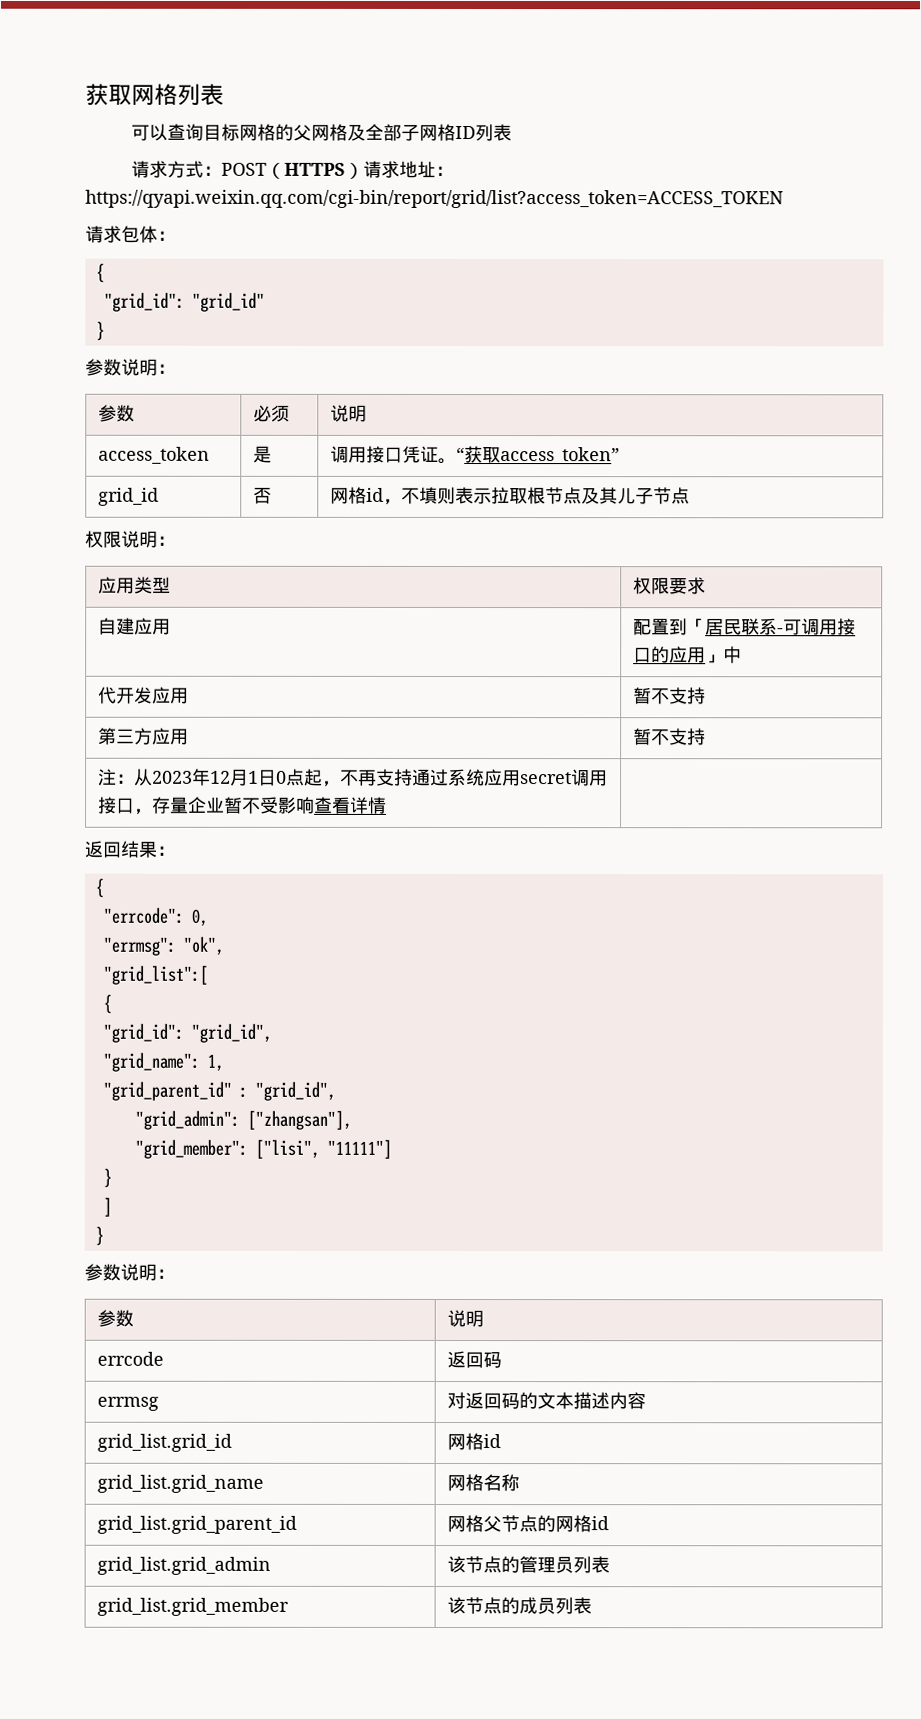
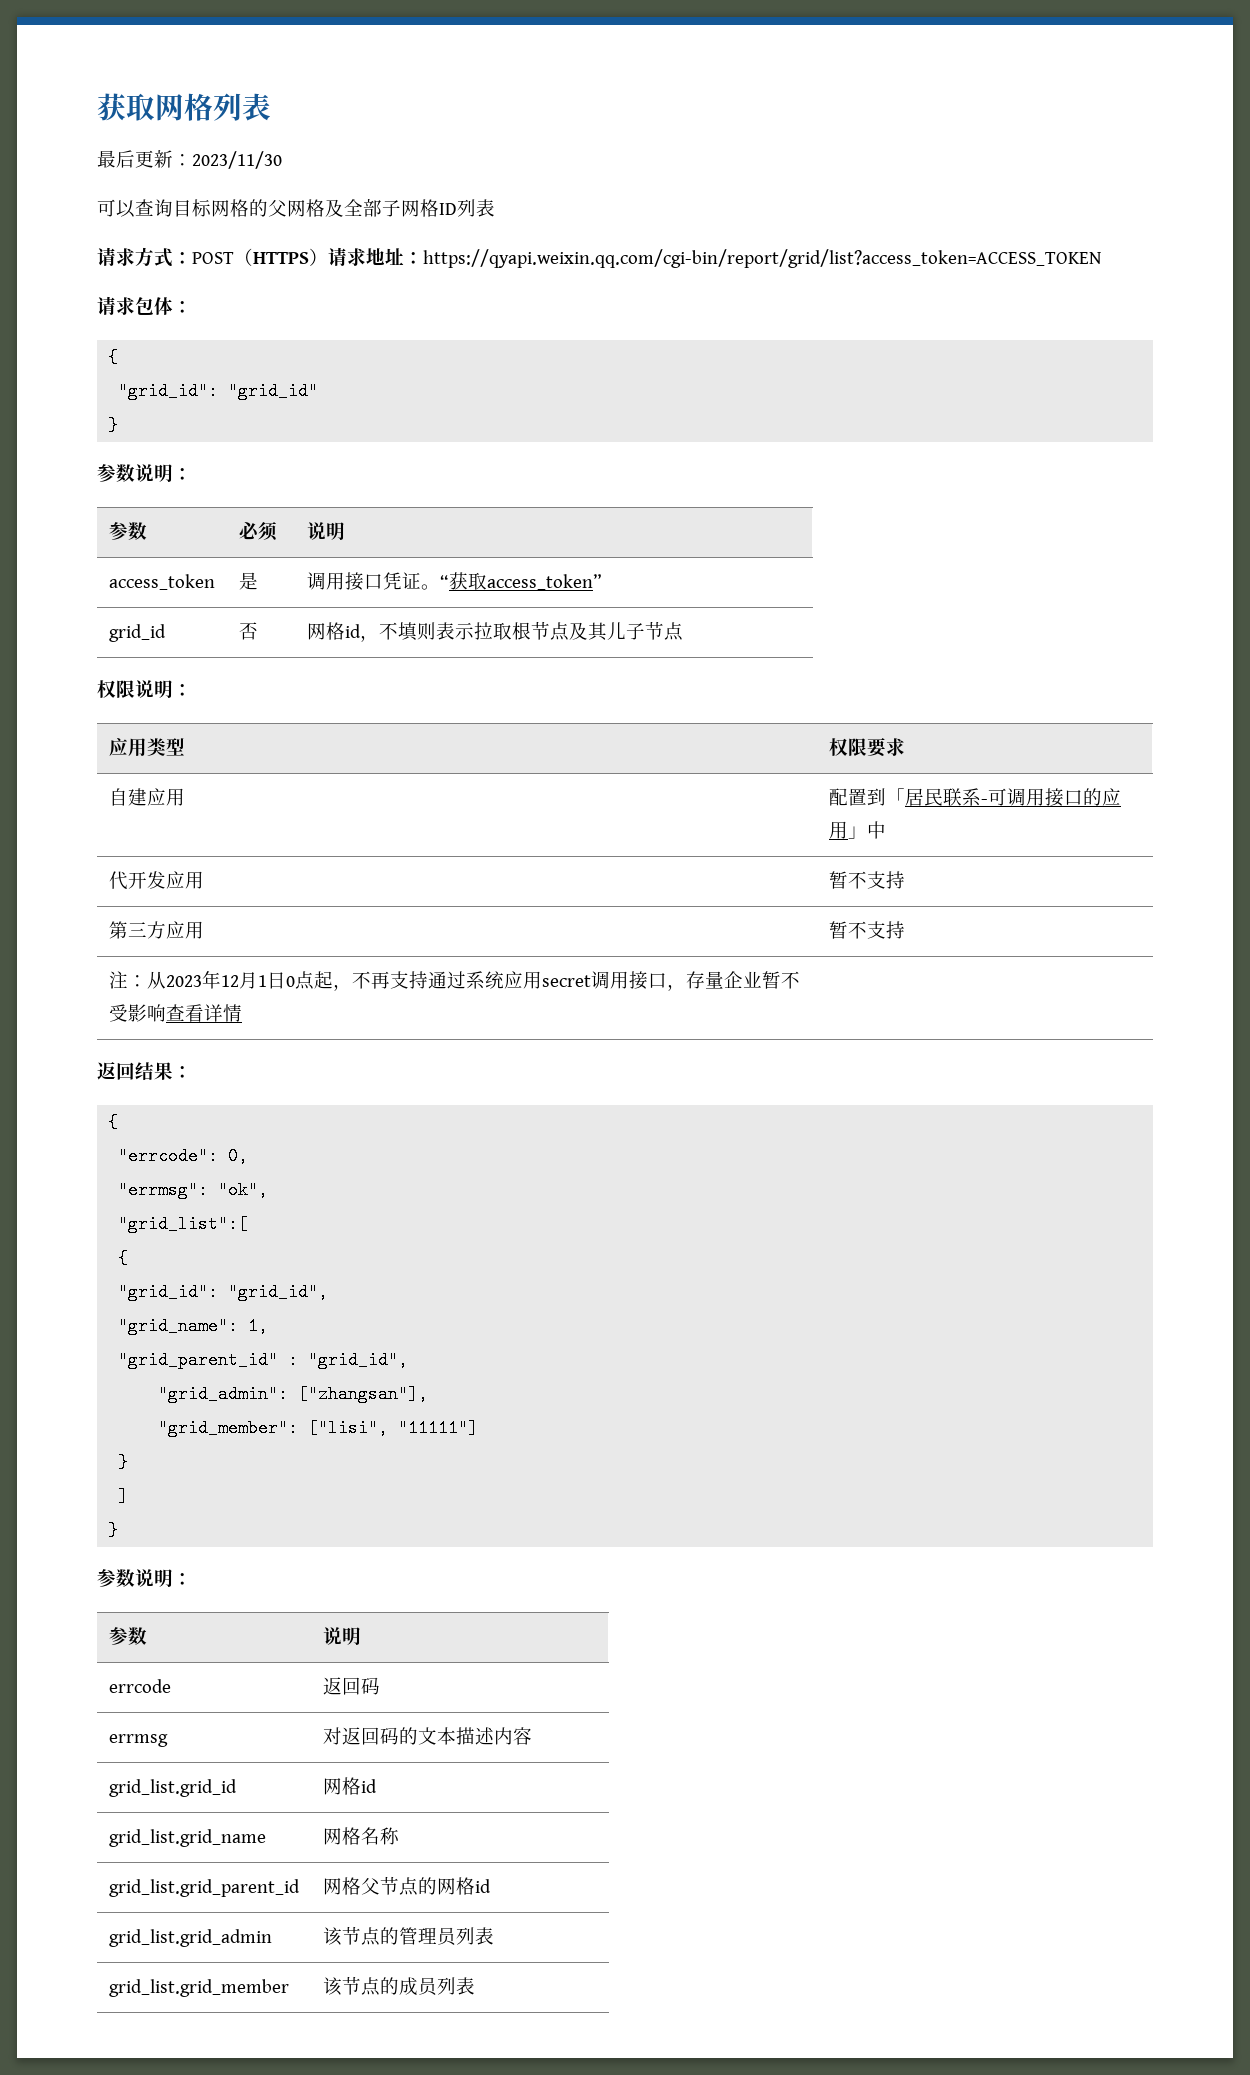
+ 最后更新：2023/11/30

